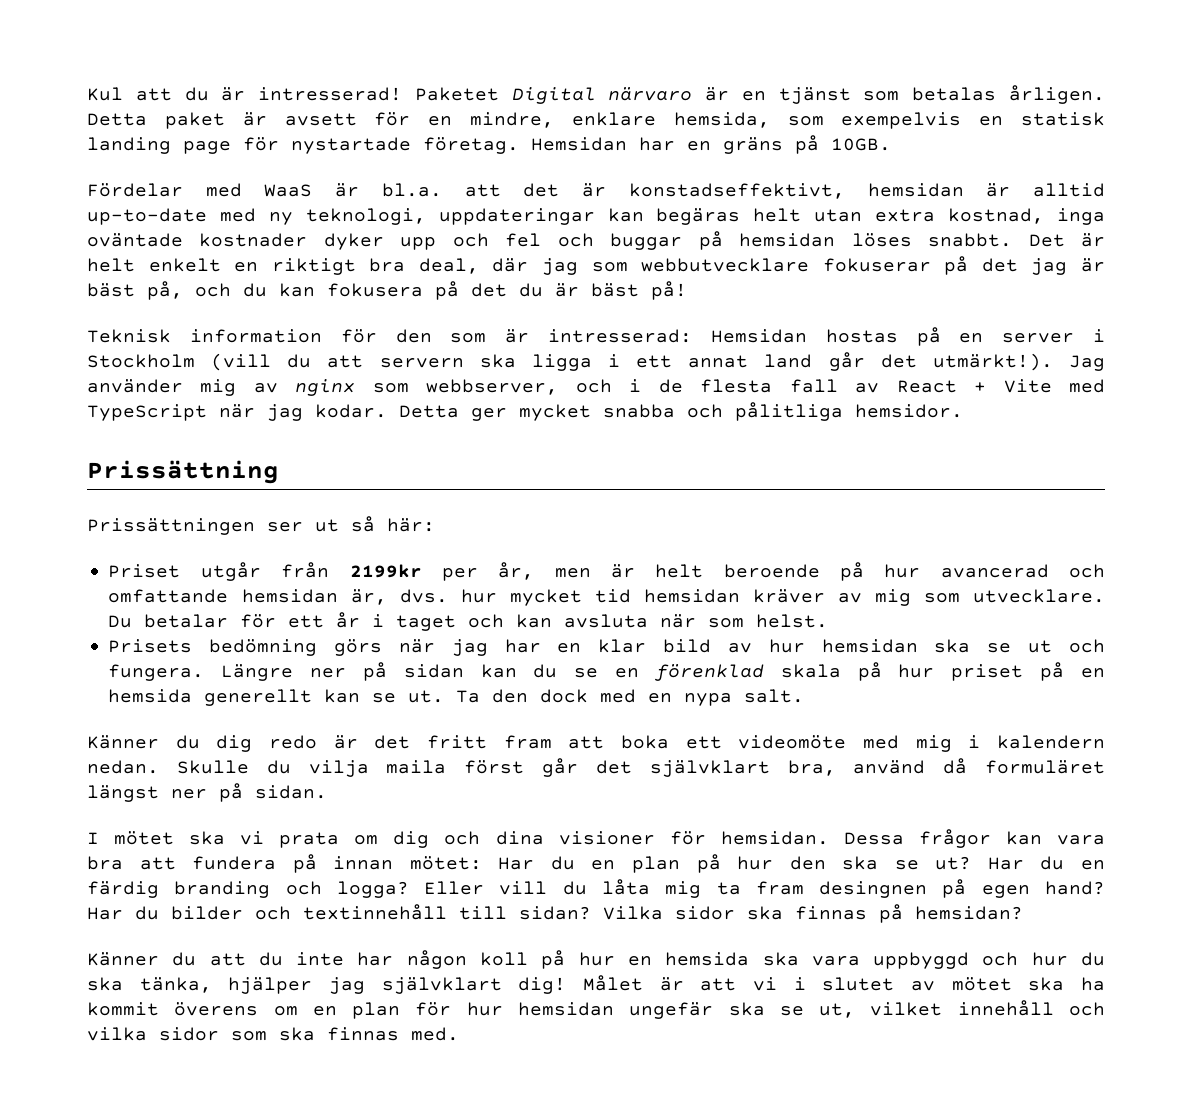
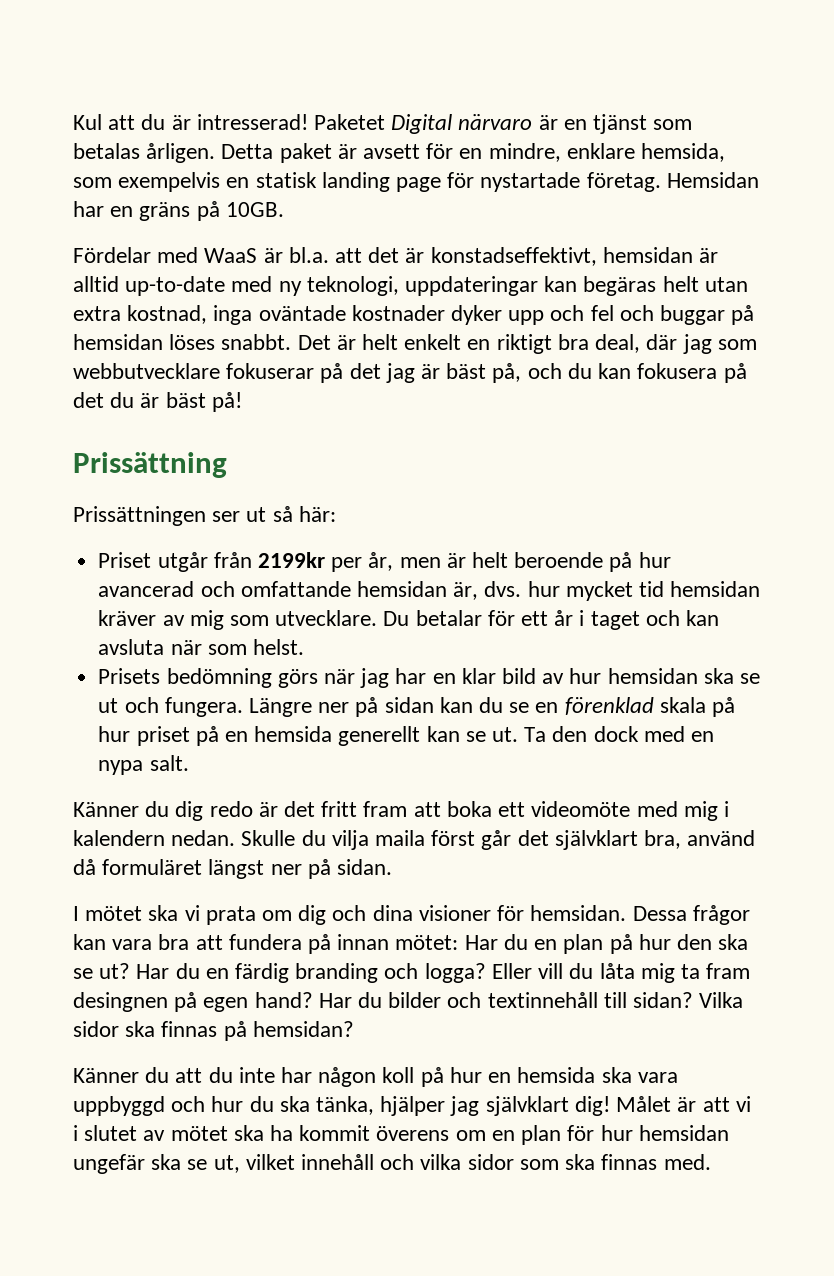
- Teknisk information för den som är intresserad: Hemsidan hostas på en server i Stockholm (vill du att servern ska ligga i ett annat land går det utmärkt!). Jag använder mig av nginx som webbserver, och i de flesta fall av React + Vite med TypeScript när jag kodar. Detta ger mycket snabba och pålitliga hemsidor.

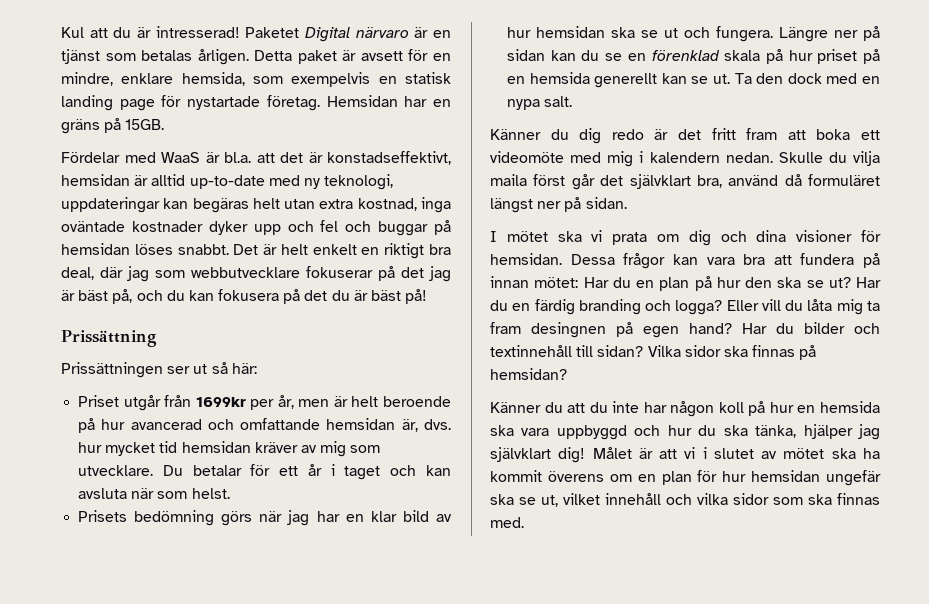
- Hemsidan har en gräns på 10GB.
+ Hemsidan har en gräns på 15GB.
- Priset utgår från 2199kr per år, men är helt beroende på hur avancerad och omfattande hemsidan är, dvs. hur mycket tid hemsidan kräver av mig som utvecklare.
+ Priset utgår från 1699kr per år, men är helt beroende på hur avancerad och omfattande hemsidan är, dvs. hur mycket tid hemsidan kräver av mig som utvecklare.

